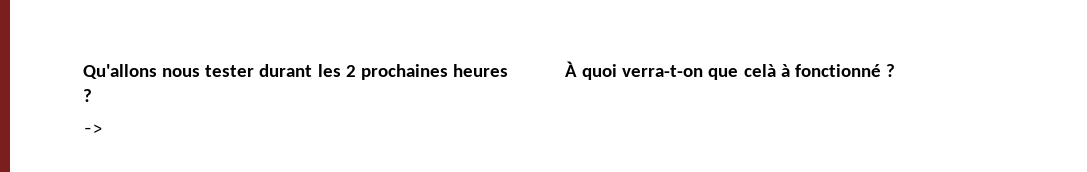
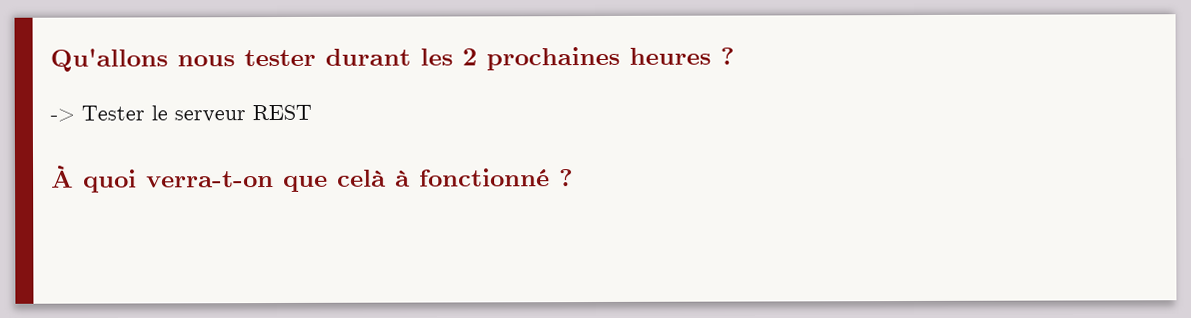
- ->
+ -> Tester le serveur REST

